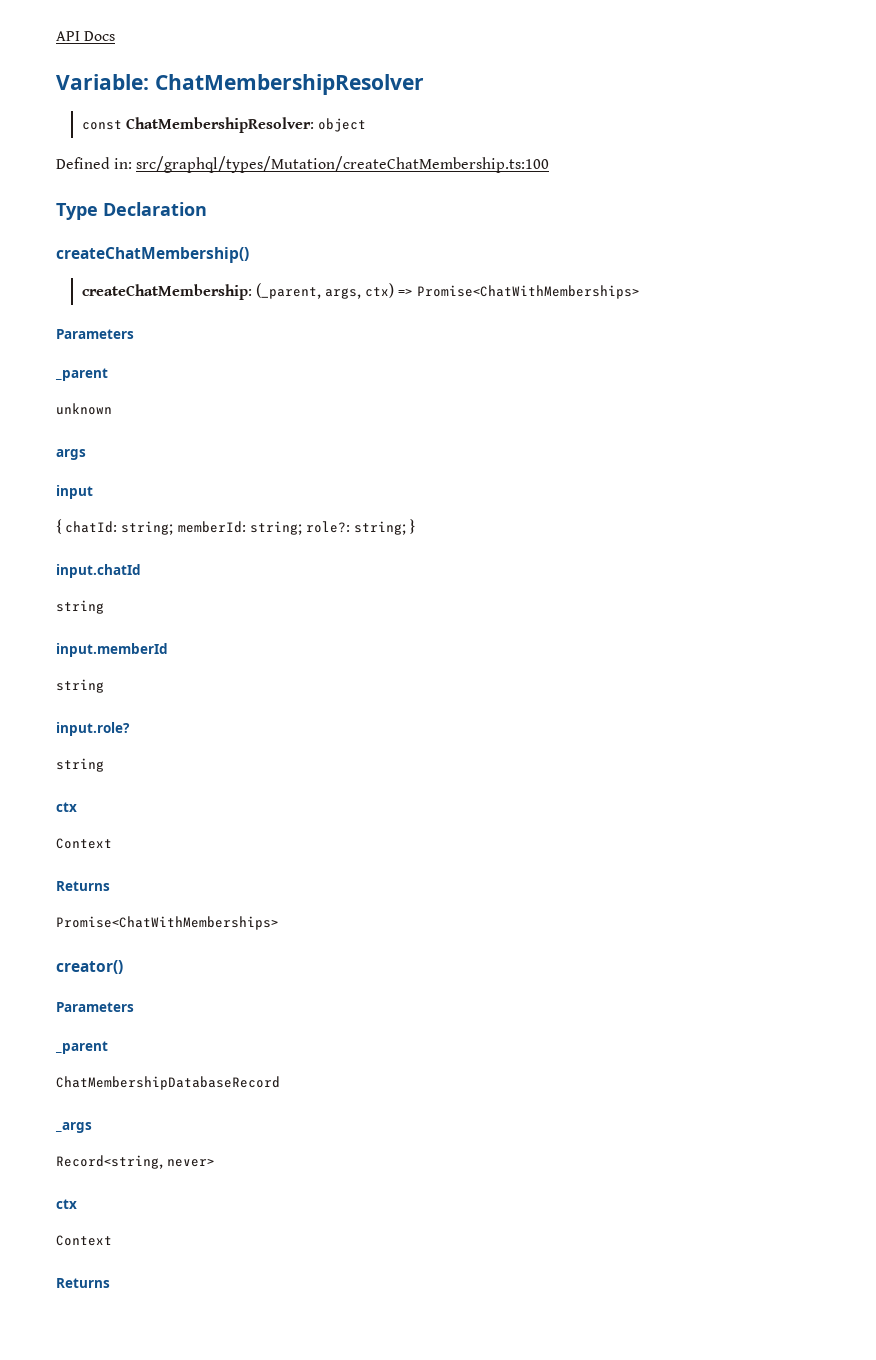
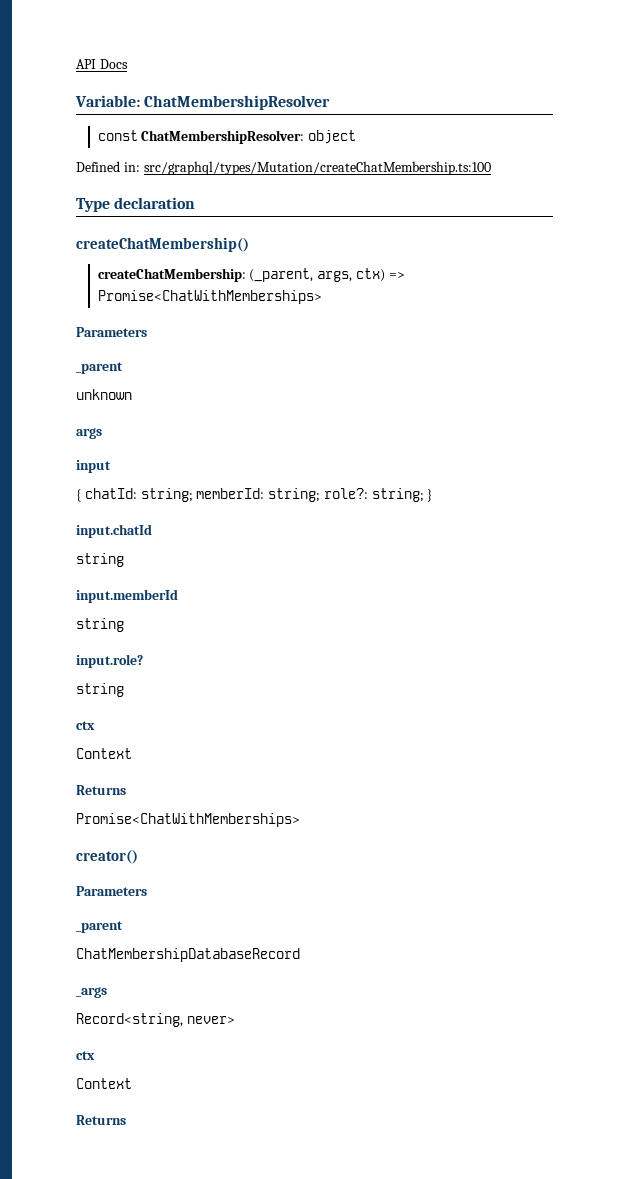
- Type Declaration
+ Type declaration

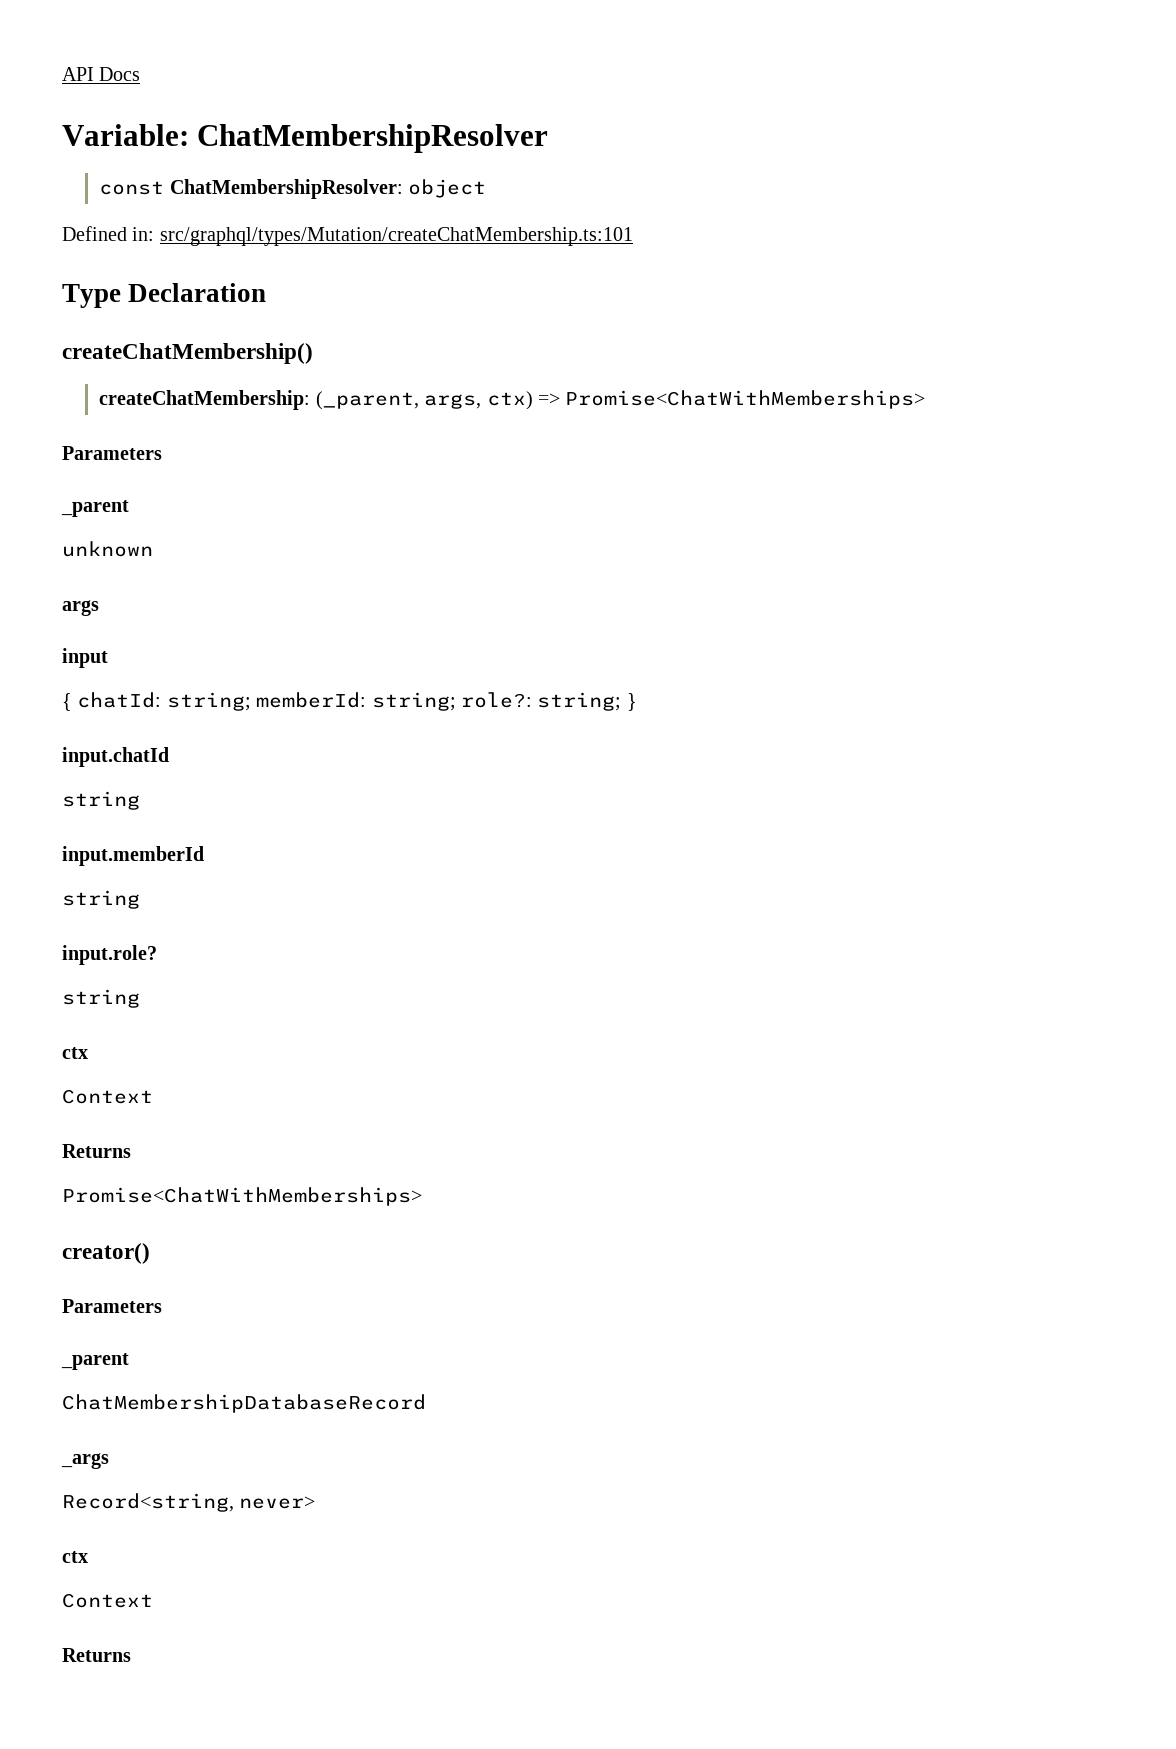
- Defined in: src/graphql/types/Mutation/createChatMembership.ts:100
+ Defined in: src/graphql/types/Mutation/createChatMembership.ts:101
- Type declaration
+ Type Declaration

